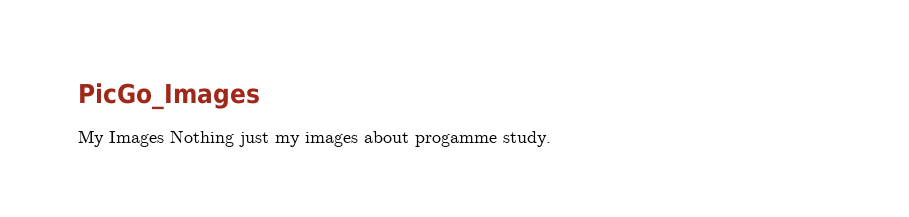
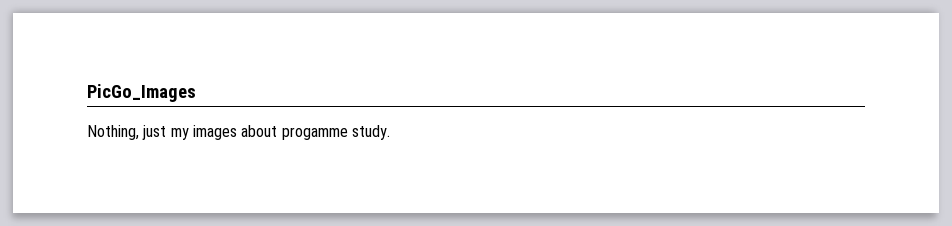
- My Images Nothing just my images about progamme study.
+ Nothing, just my images about progamme study.

